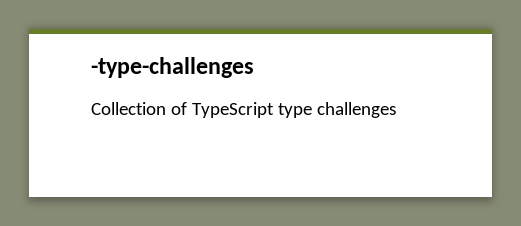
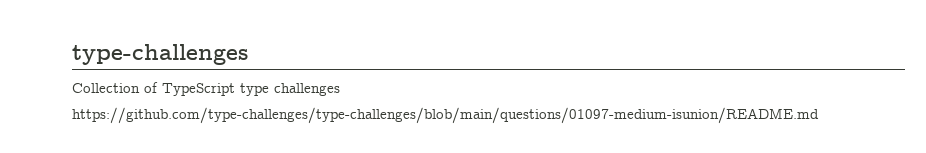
- -type-challenges
+ type-challenges
+ https://github.com/type-challenges/type-challenges/blob/main/questions/01097-medium-isunion/README.md

